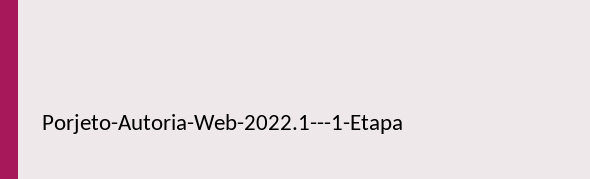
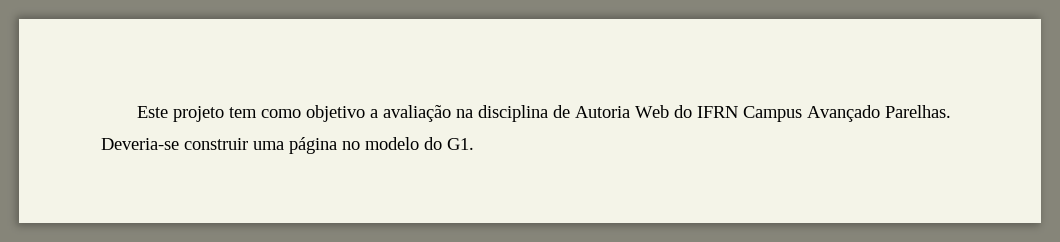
- Porjeto-Autoria-Web-2022.1---1-Etapa
+ Este projeto tem como objetivo a avaliação na disciplina de Autoria Web do IFRN Campus Avançado Parelhas. Deveria-se construir uma página no modelo do G1.

